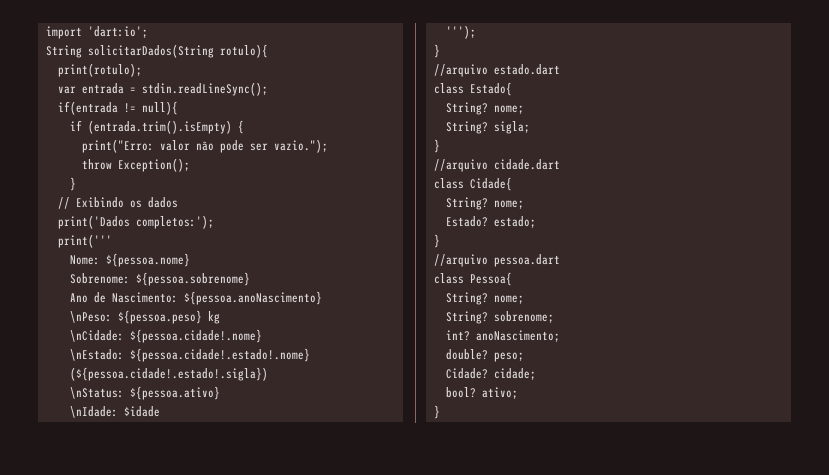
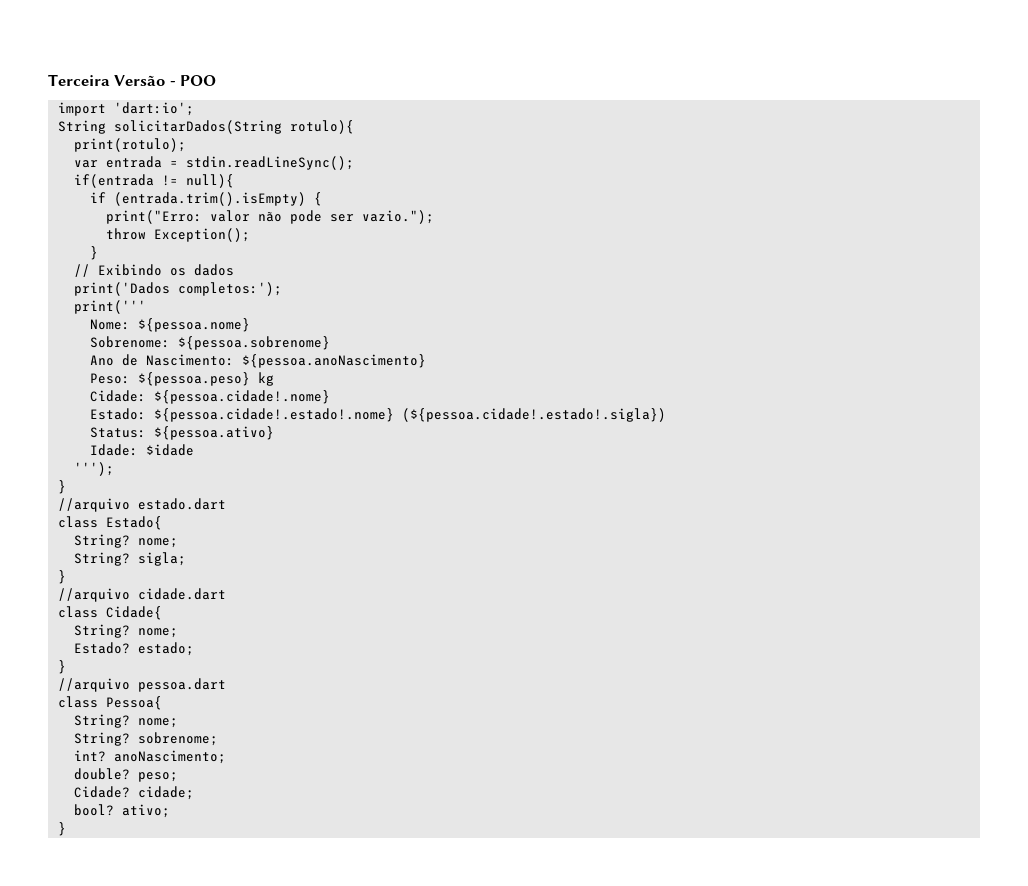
+ Terceira Versão - POO
- \nPeso: ${pessoa.peso} kg
+ Peso: ${pessoa.peso} kg
- \nCidade: ${pessoa.cidade!.nome}
+ Cidade: ${pessoa.cidade!.nome}
- \nEstado: ${pessoa.cidade!.estado!.nome} (${pessoa.cidade!.estado!.sigla})
+ Estado: ${pessoa.cidade!.estado!.nome} (${pessoa.cidade!.estado!.sigla})
- \nStatus: ${pessoa.ativo}
+ Status: ${pessoa.ativo}
- \nIdade: $idade
+ Idade: $idade

